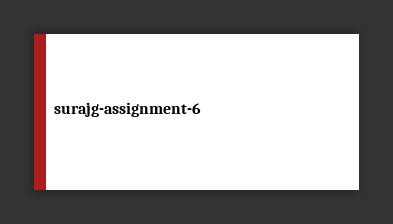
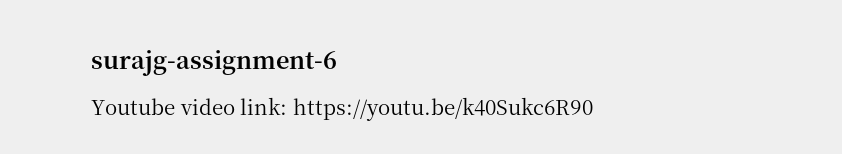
+ Youtube video link: https://youtu.be/k40Sukc6R90

